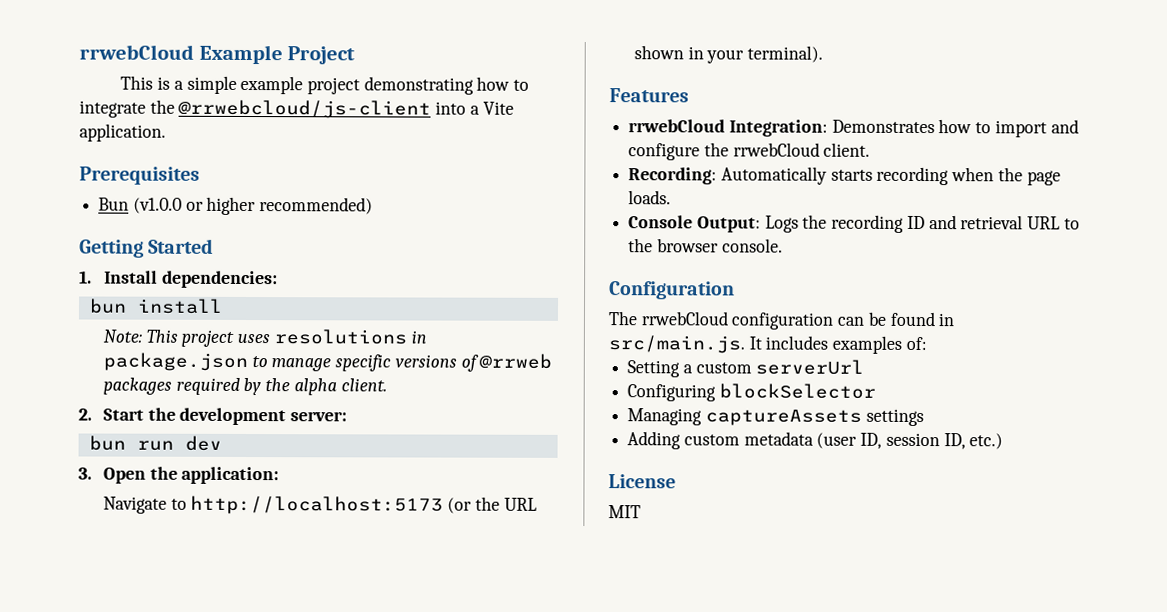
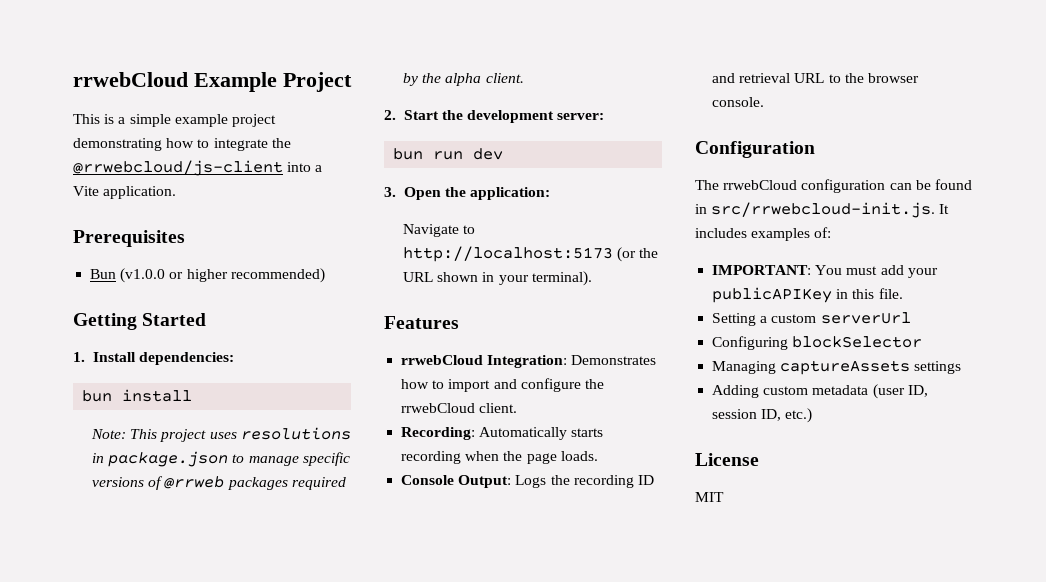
- The rrwebCloud configuration can be found in src/main.js. It includes examples of:
+ The rrwebCloud configuration can be found in src/rrwebcloud-init.js. It includes examples of:
+ IMPORTANT: You must add your publicAPIKey in this file.

